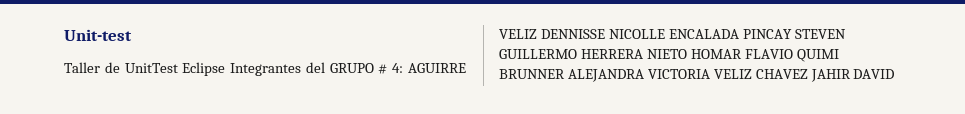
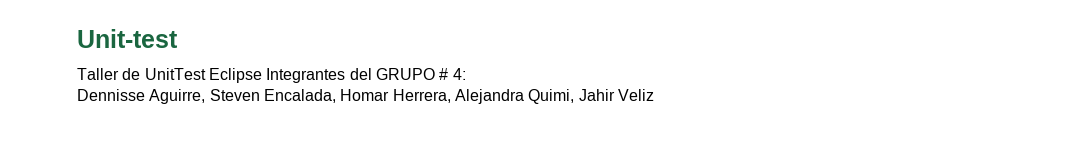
- Taller de UnitTest Eclipse Integrantes del GRUPO # 4: AGUIRRE VELIZ DENNISSE NICOLLE ENCALADA PINCAY STEVEN GUILLERMO HERRERA NIETO HOMAR FLAVIO QUIMI BRUNNER ALEJANDRA VICTORIA VELIZ CHAVEZ JAHIR DAVID
+ Taller de UnitTest Eclipse Integrantes del GRUPO # 4:
+ Dennisse Aguirre, Steven Encalada, Homar Herrera, Alejandra Quimi, Jahir Veliz

